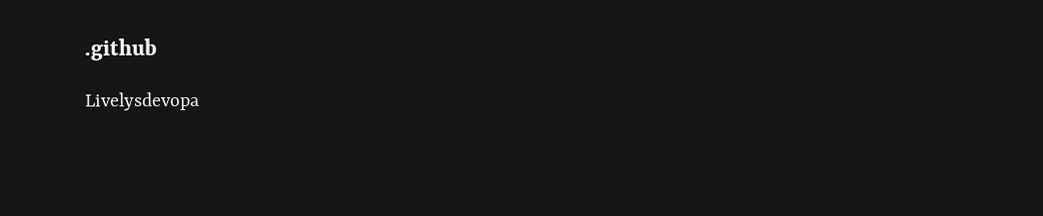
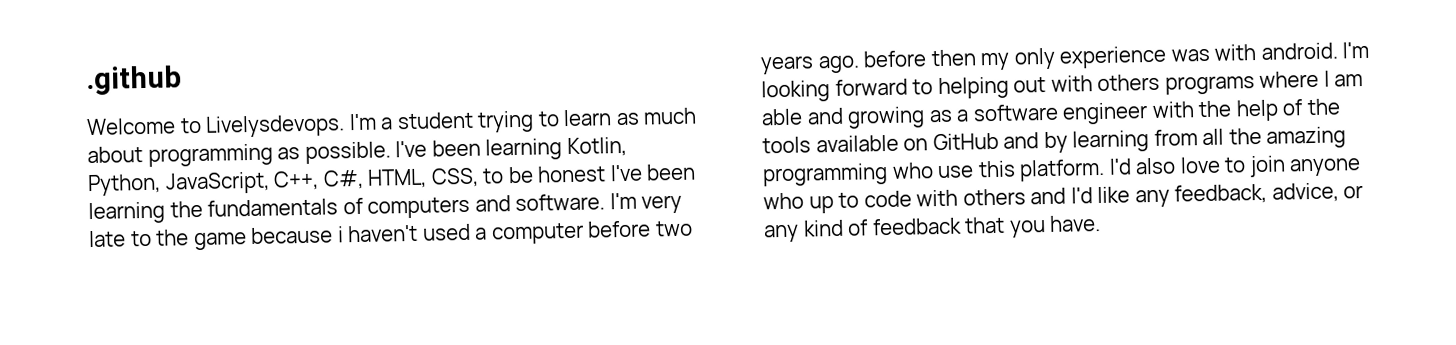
- Livelysdevopa
+ Welcome to Livelysdevops. I'm a student trying to learn as much about programming as possible. I've been learning Kotlin, Python, JavaScript, C++, C#, HTML, CSS, to be honest I've been learning the fundamentals of computers and software. I'm very late to the game because i haven't used a computer before two years ago. before then my only experience was with android. I'm looking forward to helping out with others programs where I am able and growing as a software engineer with the help of the tools available on GitHub and by learning from all the amazing programming who use this platform. I'd also love to join anyone who up to code with others and I'd like any feedback, advice, or any kind of feedback that you have.

